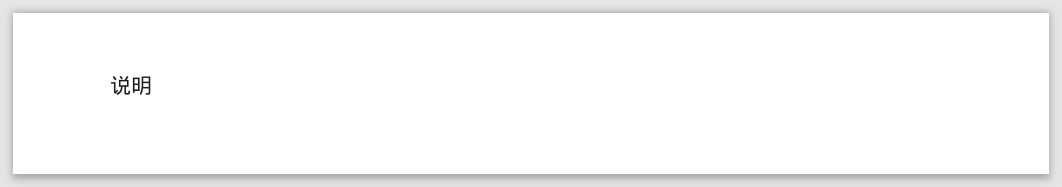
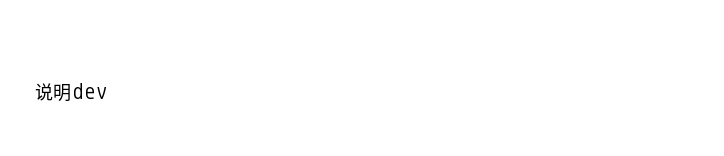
- 说明
+ 说明dev

